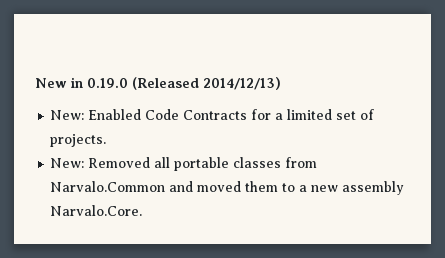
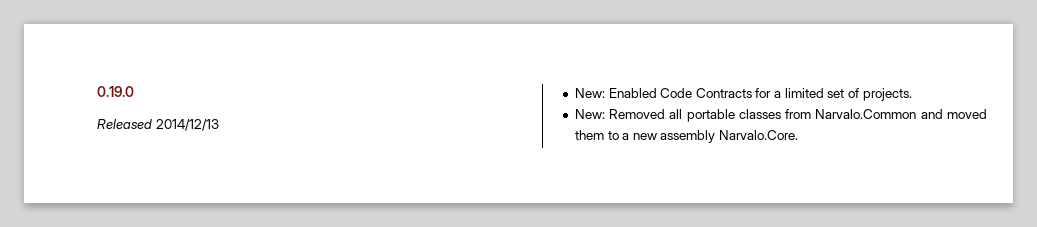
- New in 0.19.0 (Released 2014/12/13)
+ 0.19.0
+ Released 2014/12/13

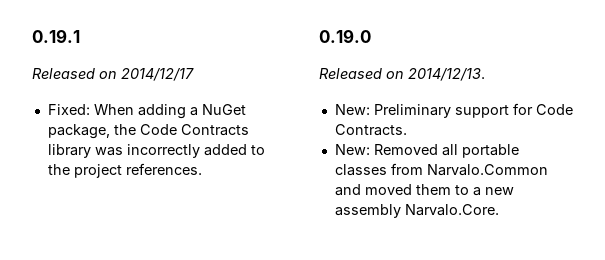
+ 0.19.1
+ Released on 2014/12/17
+ Fixed: When adding a NuGet package, the Code Contracts library was incorrectly added to the project references.
- Released 2014/12/13
- New: Enabled Code Contracts for a limited set of projects.
+ Released on 2014/12/13.
+ New: Preliminary support for Code Contracts.

